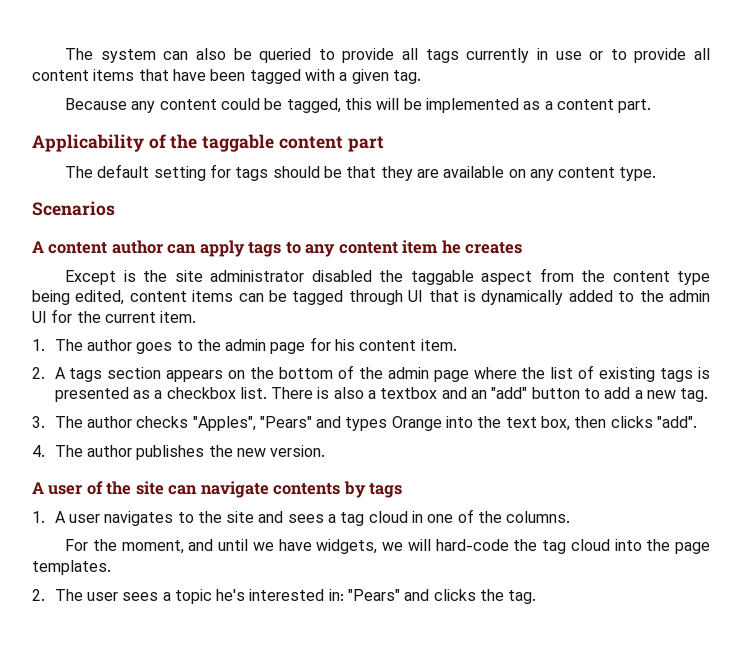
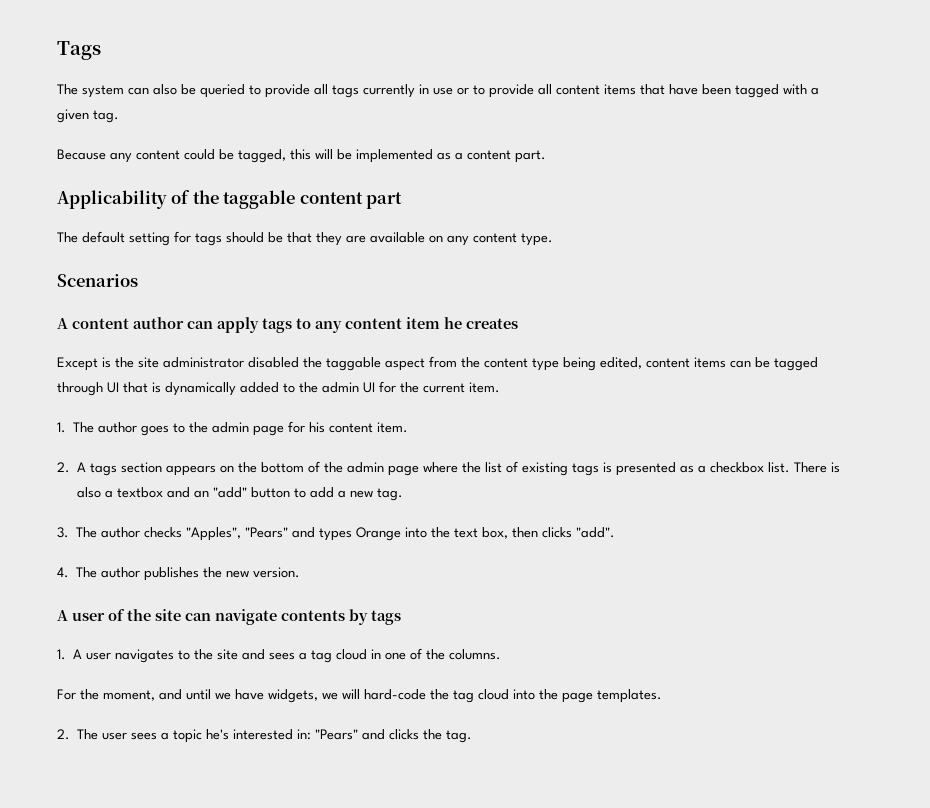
+ Tags

